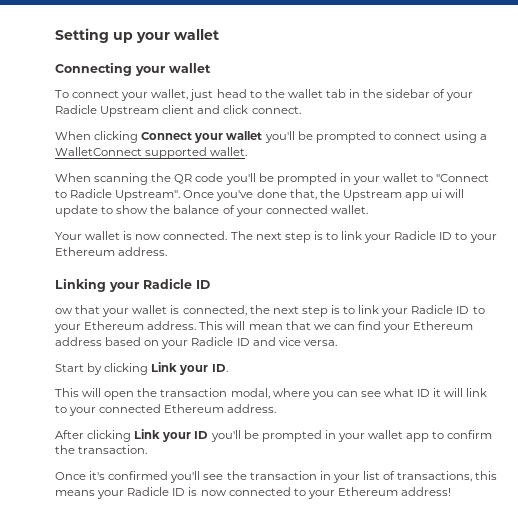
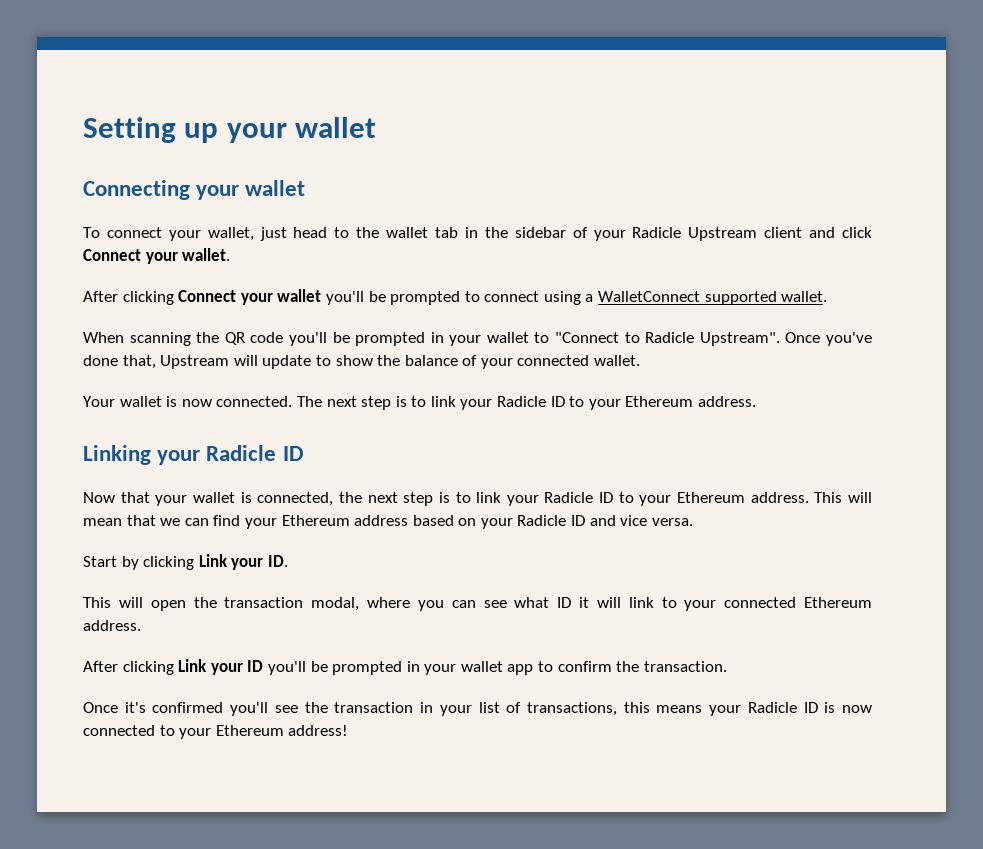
- To connect your wallet, just head to the wallet tab in the sidebar of your Radicle Upstream client and click connect.
- When clicking Connect your wallet you'll be prompted to connect using a WalletConnect supported wallet.
+ To connect your wallet, just head to the wallet tab in the sidebar of your Radicle Upstream client and click Connect your wallet.
+ After clicking Connect your wallet you'll be prompted to connect using a WalletConnect supported wallet.
- Once you've done that, the Upstream app ui will update to show the balance of your connected wallet.
+ Once you've done that, Upstream will update to show the balance of your connected wallet.
- ow that your wallet is connected, the next step is to link your Radicle ID to your Ethereum address.
+ Now that your wallet is connected, the next step is to link your Radicle ID to your Ethereum address.

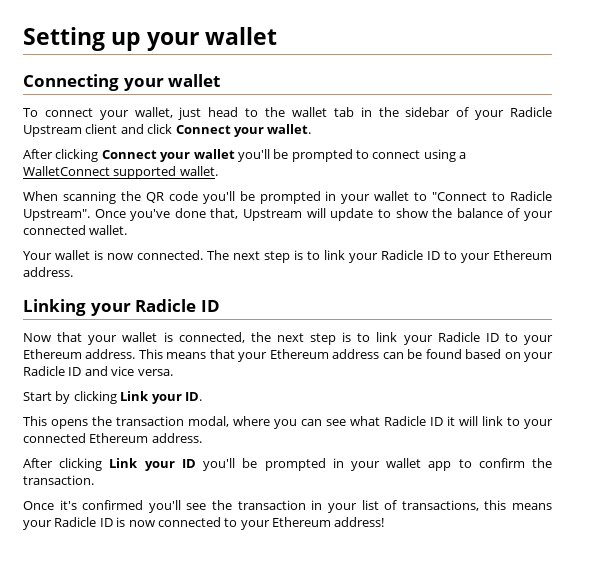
- This will mean that we can find your Ethereum address based on your Radicle ID and vice versa.
+ This means that your Ethereum address can be found based on your Radicle ID and vice versa.
- This will open the transaction modal, where you can see what ID it will link to your connected Ethereum address.
+ This opens the transaction modal, where you can see what Radicle ID it will link to your connected Ethereum address.

